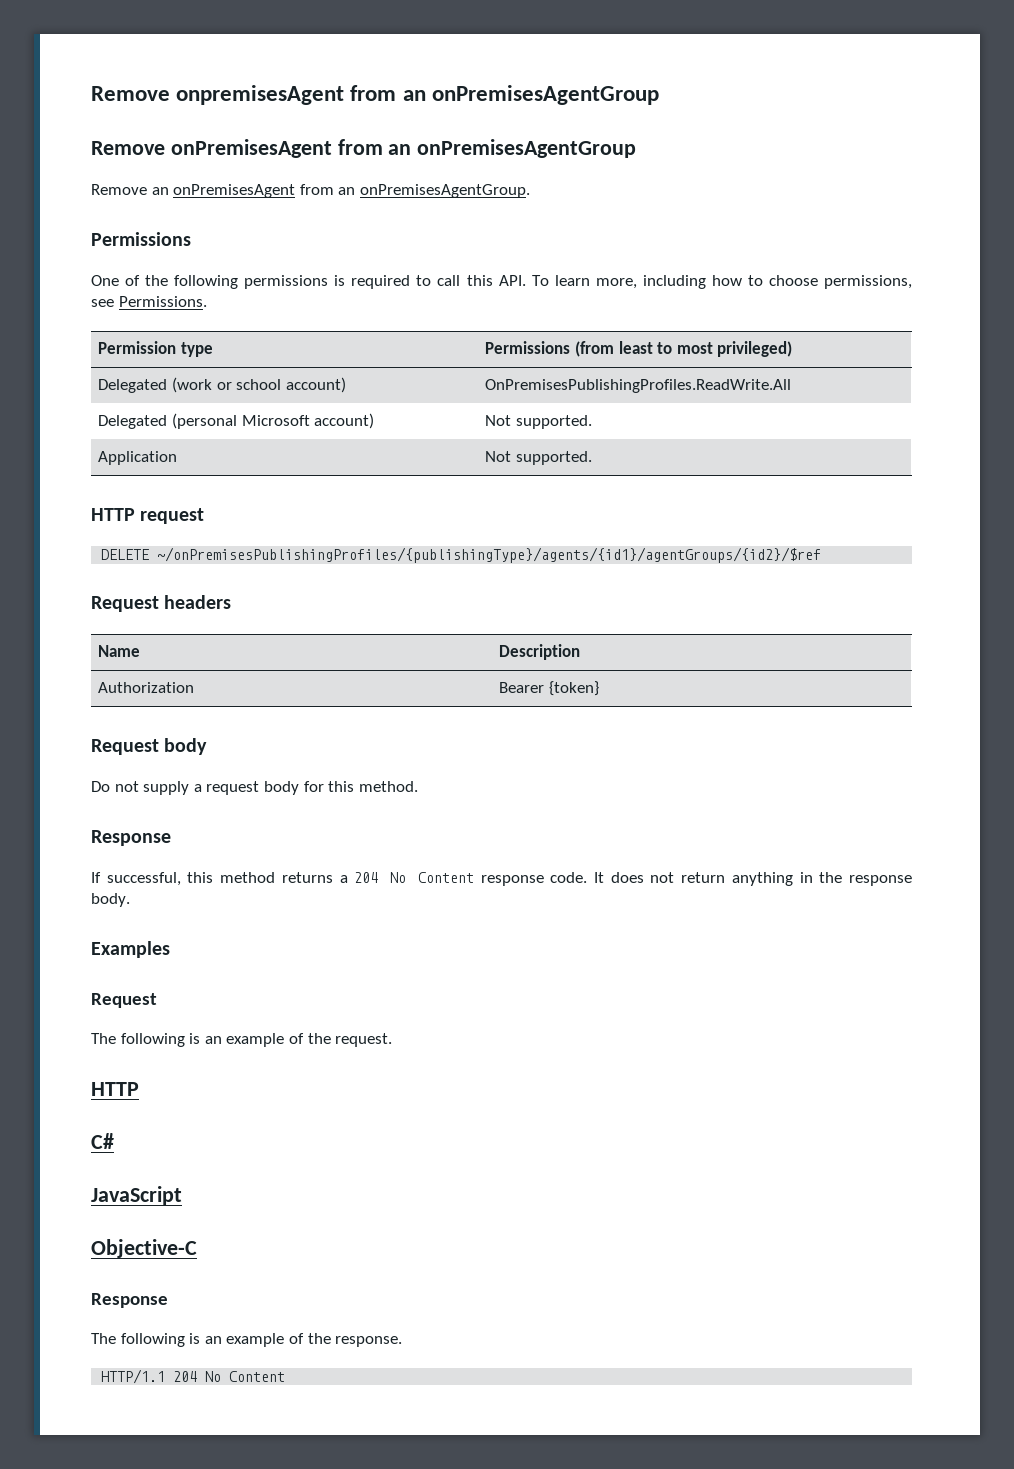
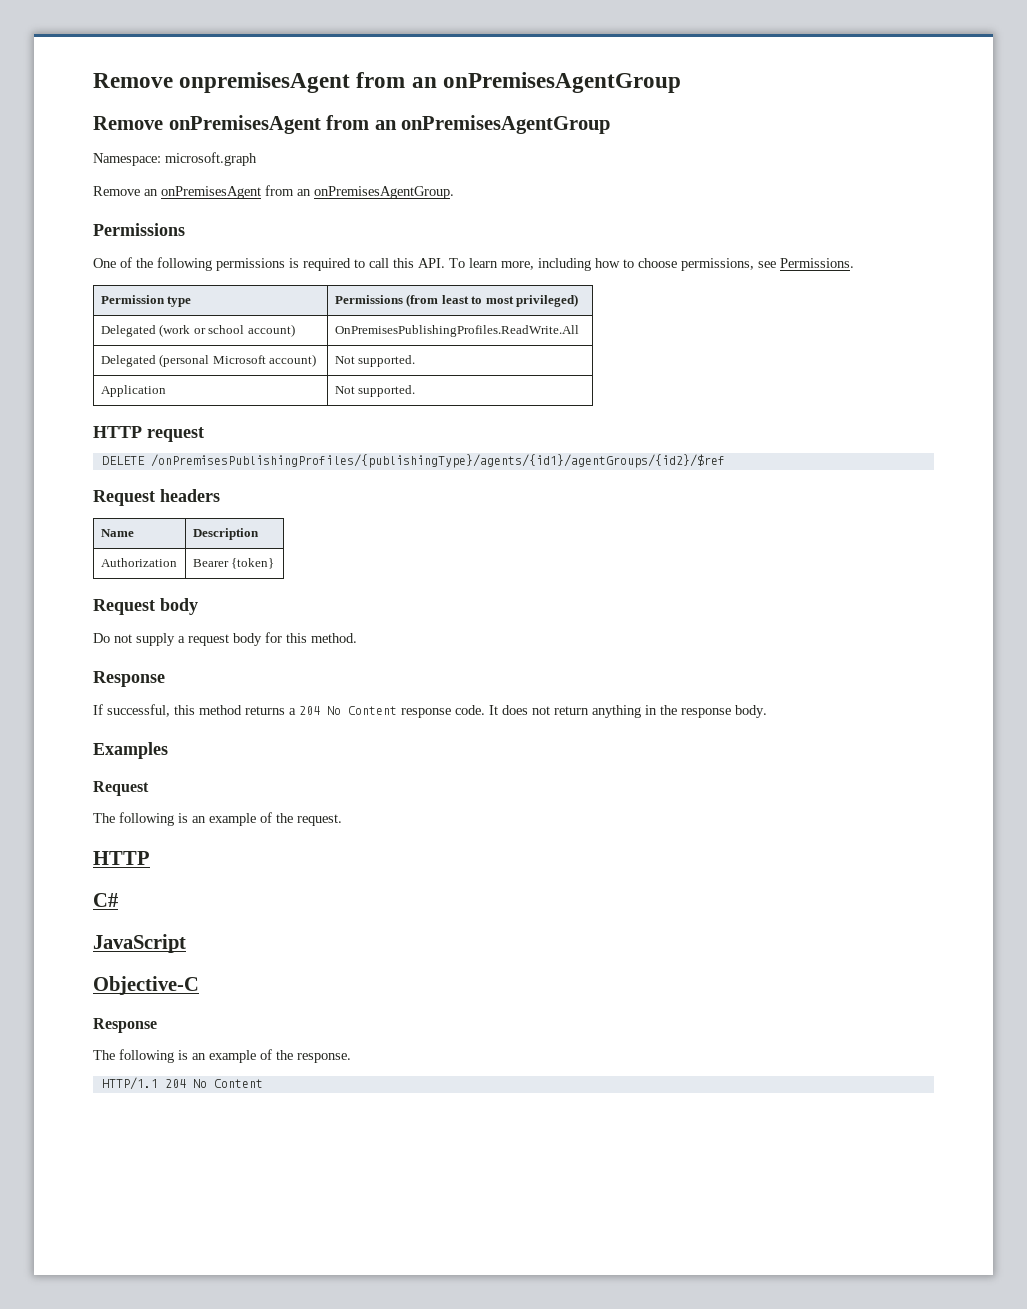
+ Namespace: microsoft.graph
- DELETE ~/onPremisesPublishingProfiles/{publishingType}/agents/{id1}/agentGroups/{id2}/$ref
+ DELETE /onPremisesPublishingProfiles/{publishingType}/agents/{id1}/agentGroups/{id2}/$ref

